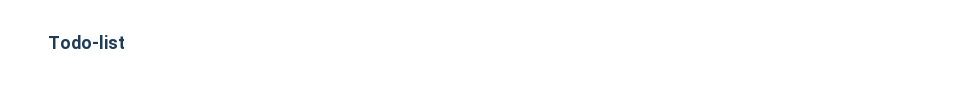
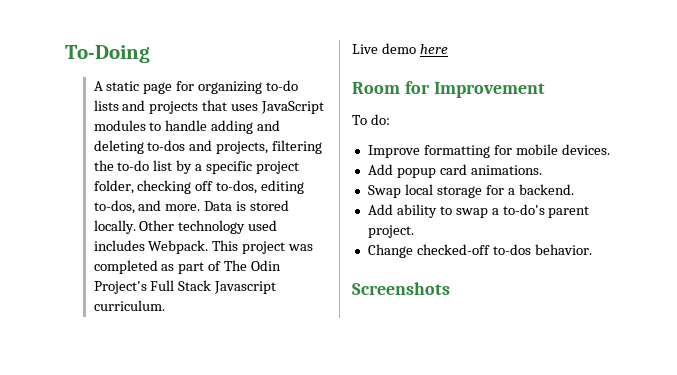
- Todo-list
+ To-Doing
+ A static page for organizing to-do lists and projects that uses JavaScript modules to handle adding and deleting to-dos and projects, filtering the to-do list by a specific project folder, checking off to-dos, editing to-dos, and more. Data is stored locally. Other technology used includes Webpack. This project was completed as part of The Odin Project's Full Stack Javascript curriculum.
+ Live demo here
+ Room for Improvement
+ To do:
+ Improve formatting for mobile devices.
+ Add popup card animations.
+ Swap local storage for a backend.
+ Add ability to swap a to-do's parent project.
+ Change checked-off to-dos behavior.
+ Screenshots

